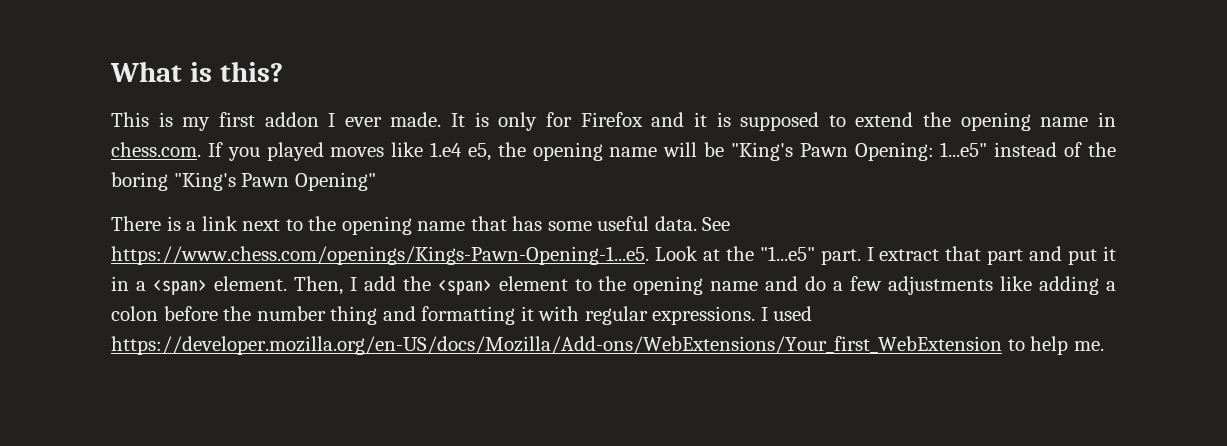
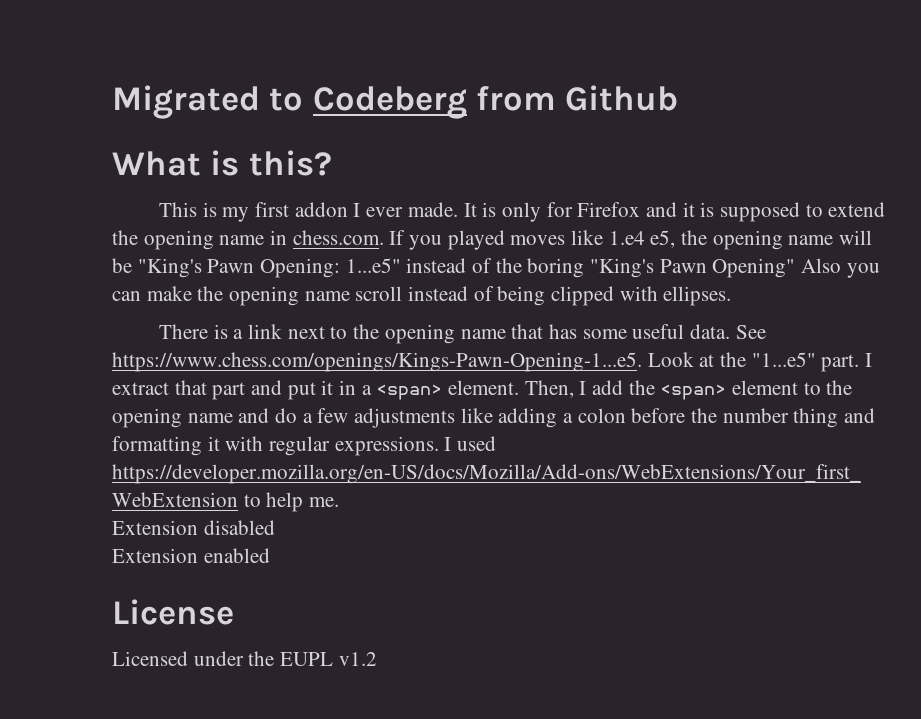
+ Migrated to Codeberg from Github
- It is only for Firefox and it is supposed to extend the opening name in chess.com. If you played moves like 1.e4 e5, the opening name will be "King's Pawn Opening: 1...e5" instead of the boring "King's Pawn Opening"
+ It is only for Firefox and it is supposed to extend the opening name in chess.com. If you played moves like 1.e4 e5, the opening name will be "King's Pawn Opening: 1...e5" instead of the boring "King's Pawn Opening" Also you can make the opening name scroll instead of being clipped with ellipses.
+ Extension disabled
+ Extension enabled
+ License
+ Licensed under the EUPL v1.2

